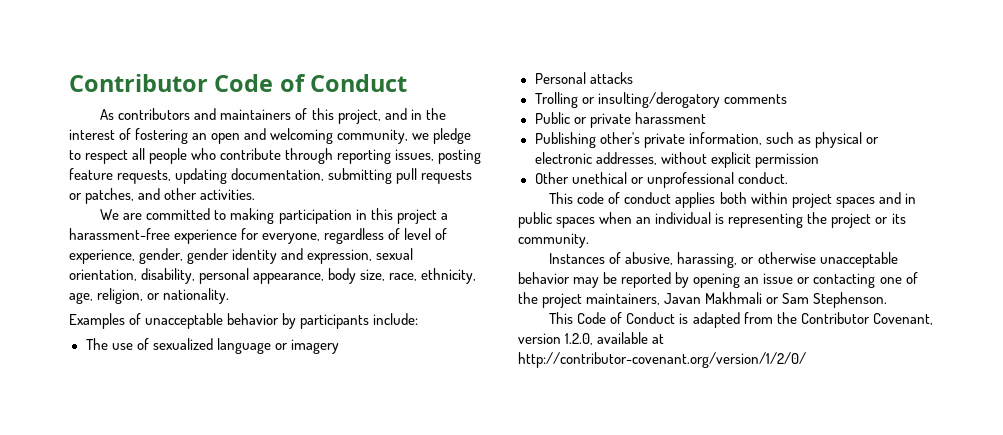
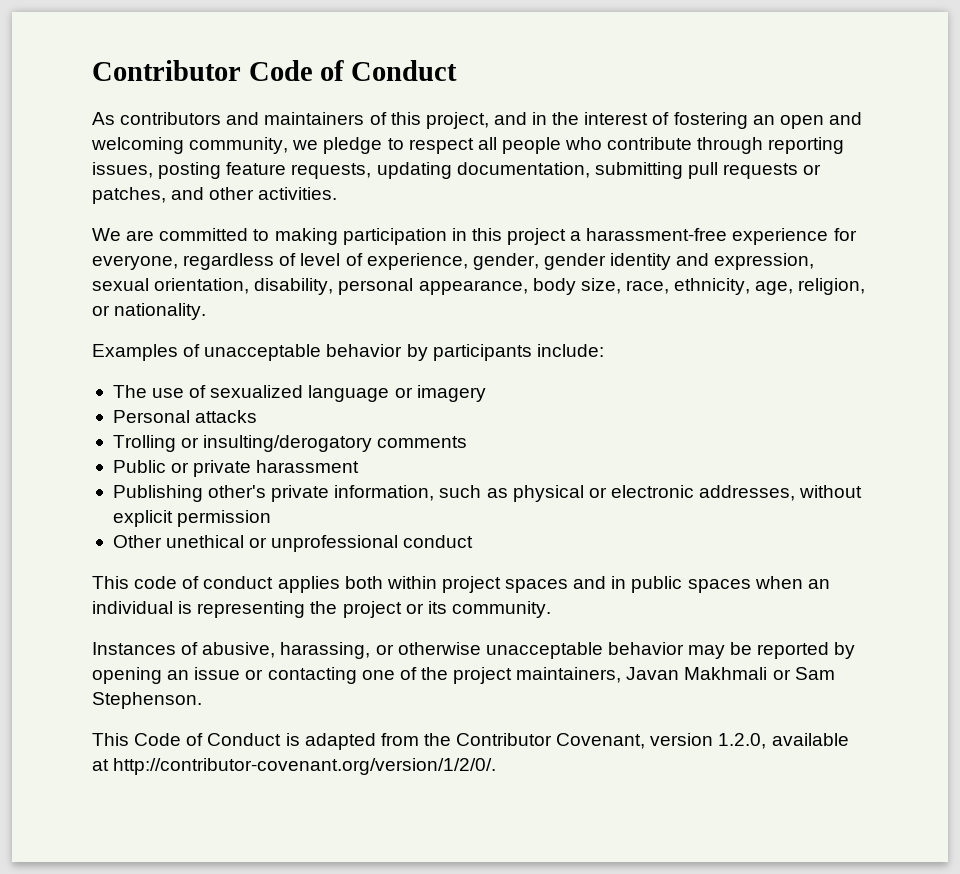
- Other unethical or unprofessional conduct.
+ Other unethical or unprofessional conduct
- This Code of Conduct is adapted from the Contributor Covenant, version 1.2.0, available at http://contributor-covenant.org/version/1/2/0/
+ This Code of Conduct is adapted from the Contributor Covenant, version 1.2.0, available at http://contributor-covenant.org/version/1/2/0/.

